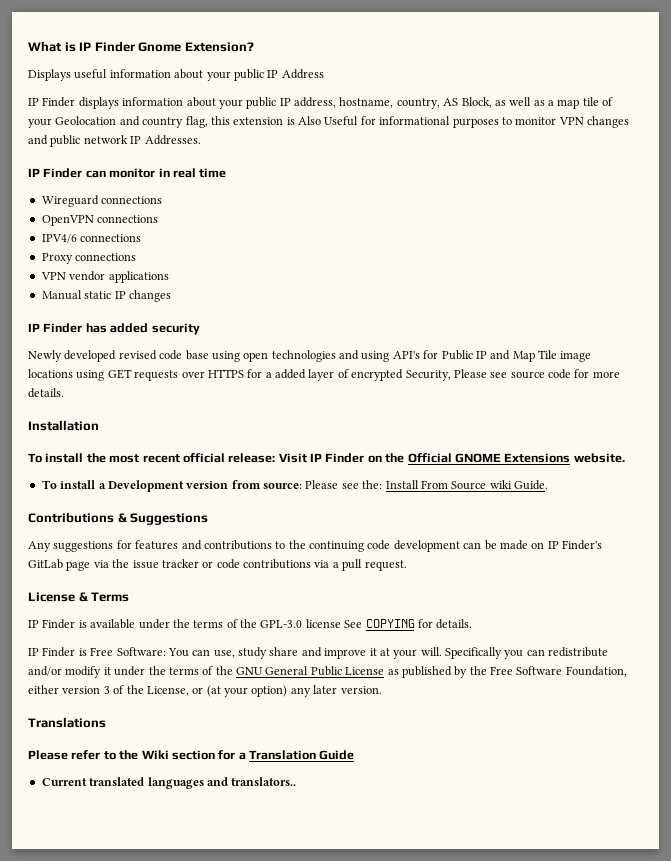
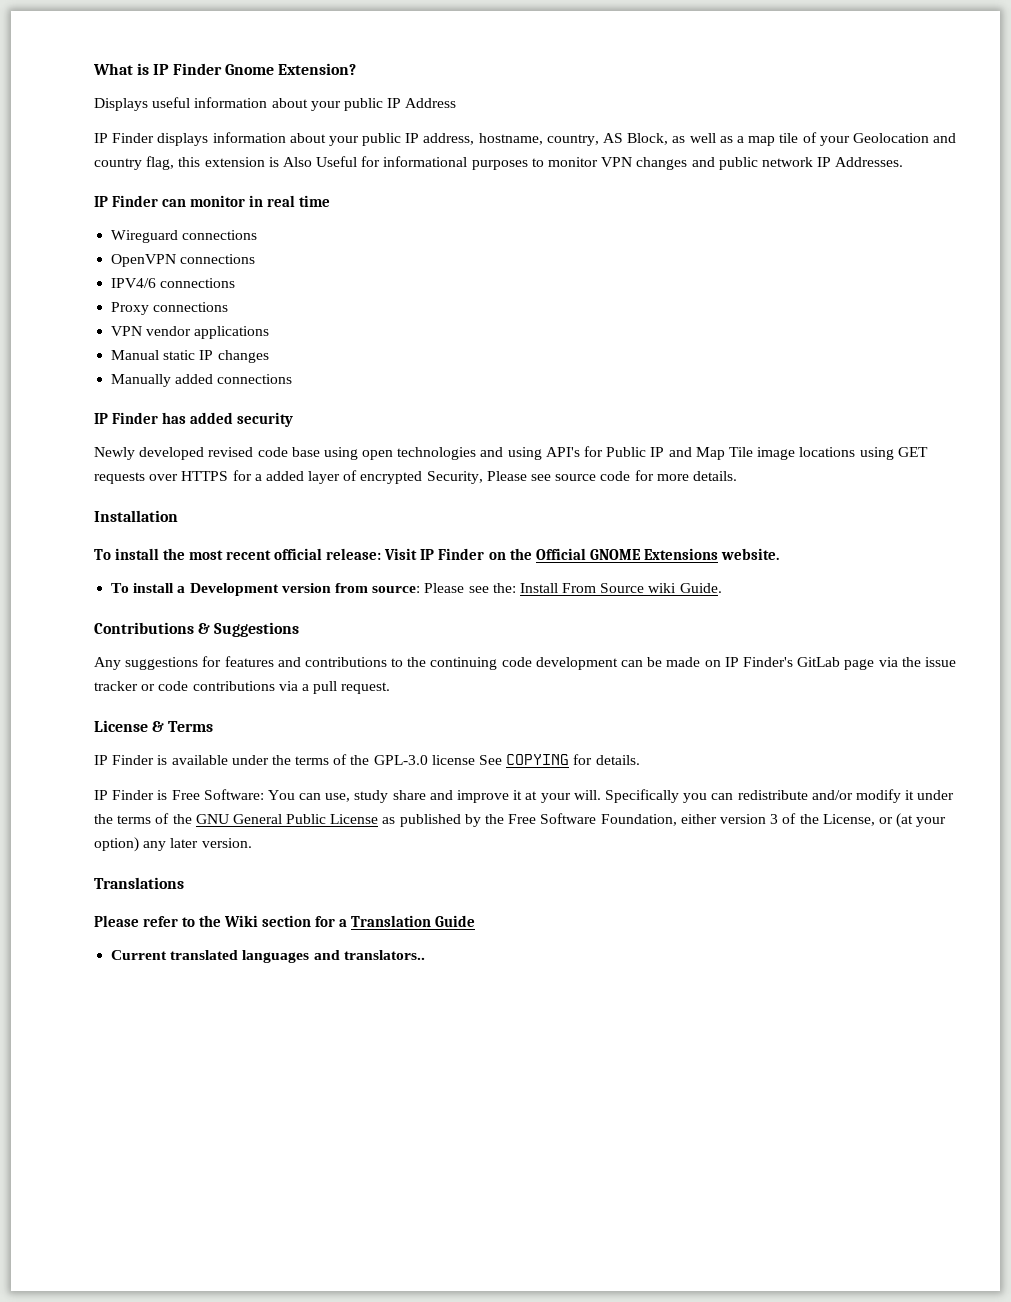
+ Manually added connections

